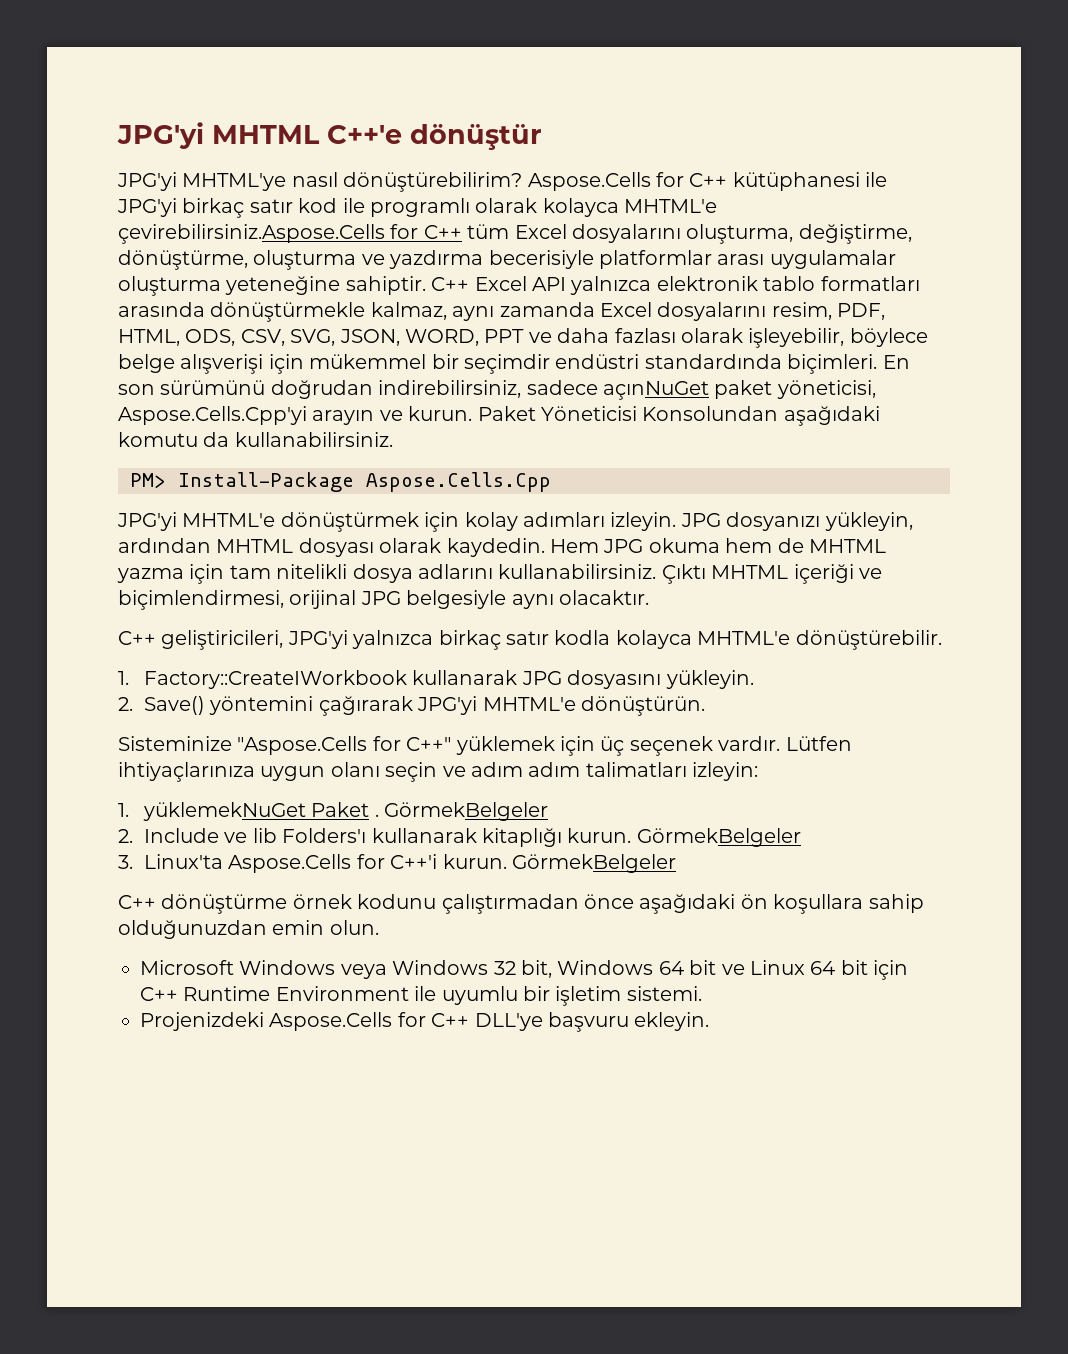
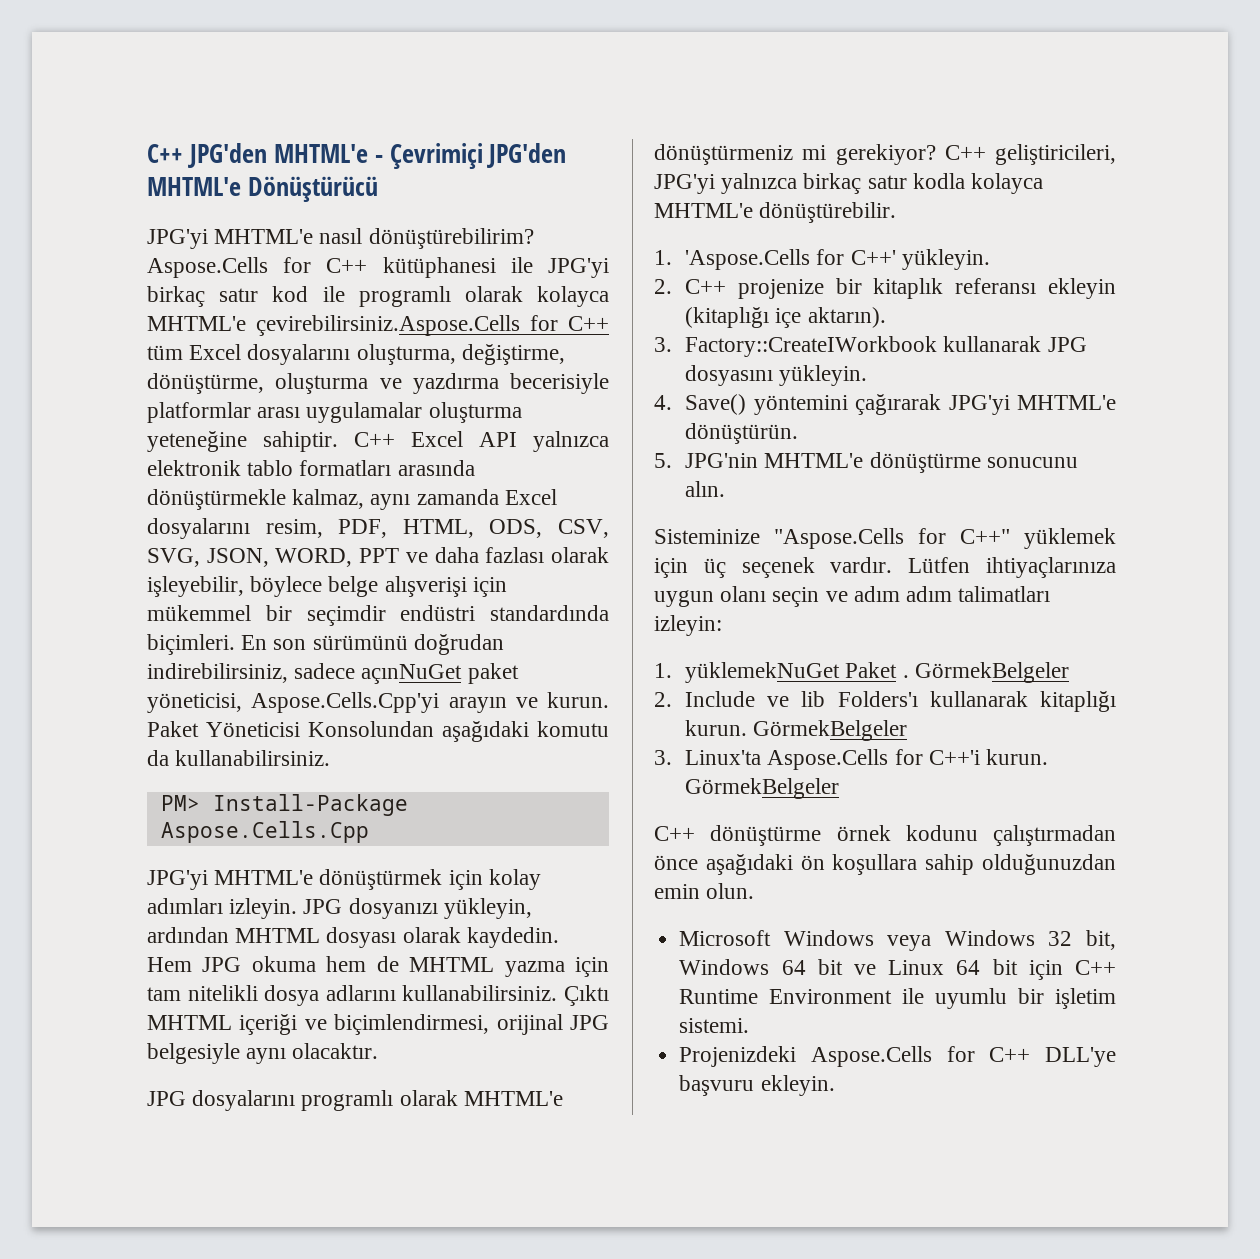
- JPG'yi MHTML C++'e dönüştür
- JPG'yi MHTML'ye nasıl dönüştürebilirim?
+ C++ JPG'den MHTML'e - Çevrimiçi JPG'den MHTML'e Dönüştürücü
+ JPG'yi MHTML'e nasıl dönüştürebilirim?
+ JPG dosyalarını programlı olarak MHTML'e dönüştürmeniz mi gerekiyor?
- 1. Factory::CreateIWorkbook kullanarak JPG dosyasını yükleyin.
+ 1. 'Aspose.Cells for C++' yükleyin.
+ 2. C++ projenize bir kitaplık referansı ekleyin (kitaplığı içe aktarın).
+ 3. Factory::CreateIWorkbook kullanarak JPG dosyasını yükleyin.
- 2. Save() yöntemini çağırarak JPG'yi MHTML'e dönüştürün.
+ 4. Save() yöntemini çağırarak JPG'yi MHTML'e dönüştürün.
+ 5. JPG'nin MHTML'e dönüştürme sonucunu alın.

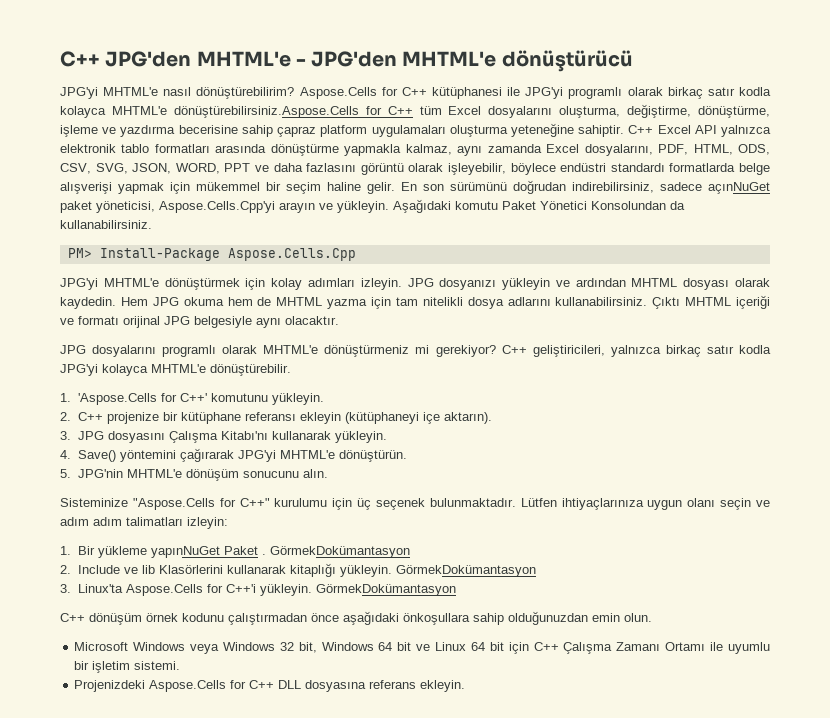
- C++ JPG'den MHTML'e - Çevrimiçi JPG'den MHTML'e Dönüştürücü
+ C++ JPG'den MHTML'e - JPG'den MHTML'e dönüştürücü
- Aspose.Cells for C++ kütüphanesi ile JPG'yi birkaç satır kod ile programlı olarak kolayca MHTML'e çevirebilirsiniz.Aspose.Cells for C++ tüm Excel dosyalarını oluşturma, değiştirme, dönüştürme, oluşturma ve yazdırma becerisiyle platformlar arası uygulamalar oluşturma yeteneğine sahiptir.
+ Aspose.Cells for C++ kütüphanesi ile JPG'yi programlı olarak birkaç satır kodla kolayca MHTML'e dönüştürebilirsiniz.Aspose.Cells for C++ tüm Excel dosyalarını oluşturma, değiştirme, dönüştürme, işleme ve yazdırma becerisine sahip çapraz platform uygulamaları oluşturma yeteneğine sahiptir.
- C++ Excel API yalnızca elektronik tablo formatları arasında dönüştürmekle kalmaz, aynı zamanda Excel dosyalarını resim, PDF, HTML, ODS, CSV, SVG, JSON, WORD, PPT ve daha fazlası olarak işleyebilir, böylece belge alışverişi için mükemmel bir seçimdir endüstri standardında biçimleri.
+ C++ Excel API yalnızca elektronik tablo formatları arasında dönüştürme yapmakla kalmaz, aynı zamanda Excel dosyalarını, PDF, HTML, ODS, CSV, SVG, JSON, WORD, PPT ve daha fazlasını görüntü olarak işleyebilir, böylece endüstri standardı formatlarda belge alışverişi yapmak için mükemmel bir seçim haline gelir.
- En son sürümünü doğrudan indirebilirsiniz, sadece açınNuGet paket yöneticisi, Aspose.Cells.Cpp'yi arayın ve kurun. Paket Yöneticisi Konsolundan aşağıdaki komutu da kullanabilirsiniz.
+ En son sürümünü doğrudan indirebilirsiniz, sadece açınNuGet paket yöneticisi, Aspose.Cells.Cpp'yi arayın ve yükleyin. Aşağıdaki komutu Paket Yönetici Konsolundan da kullanabilirsiniz.
- JPG dosyanızı yükleyin, ardından MHTML dosyası olarak kaydedin.
+ JPG dosyanızı yükleyin ve ardından MHTML dosyası olarak kaydedin.
- Çıktı MHTML içeriği ve biçimlendirmesi, orijinal JPG belgesiyle aynı olacaktır.
+ Çıktı MHTML içeriği ve formatı orijinal JPG belgesiyle aynı olacaktır.
- C++ geliştiricileri, JPG'yi yalnızca birkaç satır kodla kolayca MHTML'e dönüştürebilir.
+ C++ geliştiricileri, yalnızca birkaç satır kodla JPG'yi kolayca MHTML'e dönüştürebilir.
- 1. 'Aspose.Cells for C++' yükleyin.
+ 1. 'Aspose.Cells for C++' komutunu yükleyin.
- 2. C++ projenize bir kitaplık referansı ekleyin (kitaplığı içe aktarın).
+ 2. C++ projenize bir kütüphane referansı ekleyin (kütüphaneyi içe aktarın).
- 3. Factory::CreateIWorkbook kullanarak JPG dosyasını yükleyin.
+ 3. JPG dosyasını Çalışma Kitabı'nı kullanarak yükleyin.
- 5. JPG'nin MHTML'e dönüştürme sonucunu alın.
+ 5. JPG'nin MHTML'e dönüşüm sonucunu alın.
- Sisteminize "Aspose.Cells for C++" yüklemek için üç seçenek vardır.
+ Sisteminize "Aspose.Cells for C++" kurulumu için üç seçenek bulunmaktadır.
- 1. yüklemekNuGet Paket . GörmekBelgeler
+ 1. Bir yükleme yapınNuGet Paket . GörmekDokümantasyon
- 2. Include ve lib Folders'ı kullanarak kitaplığı kurun. GörmekBelgeler
+ 2. Include ve lib Klasörlerini kullanarak kitaplığı yükleyin. GörmekDokümantasyon
- 3. Linux'ta Aspose.Cells for C++'i kurun. GörmekBelgeler
- C++ dönüştürme örnek kodunu çalıştırmadan önce aşağıdaki ön koşullara sahip olduğunuzdan emin olun.
+ 3. Linux'ta Aspose.Cells for C++'i yükleyin. GörmekDokümantasyon
+ C++ dönüşüm örnek kodunu çalıştırmadan önce aşağıdaki önkoşullara sahip olduğunuzdan emin olun.
- Microsoft Windows veya Windows 32 bit, Windows 64 bit ve Linux 64 bit için C++ Runtime Environment ile uyumlu bir işletim sistemi.
+ Microsoft Windows veya Windows 32 bit, Windows 64 bit ve Linux 64 bit için C++ Çalışma Zamanı Ortamı ile uyumlu bir işletim sistemi.
- Projenizdeki Aspose.Cells for C++ DLL'ye başvuru ekleyin.
+ Projenizdeki Aspose.Cells for C++ DLL dosyasına referans ekleyin.

